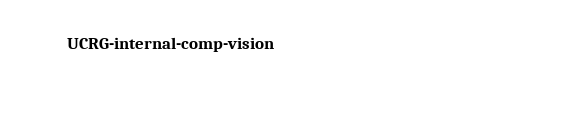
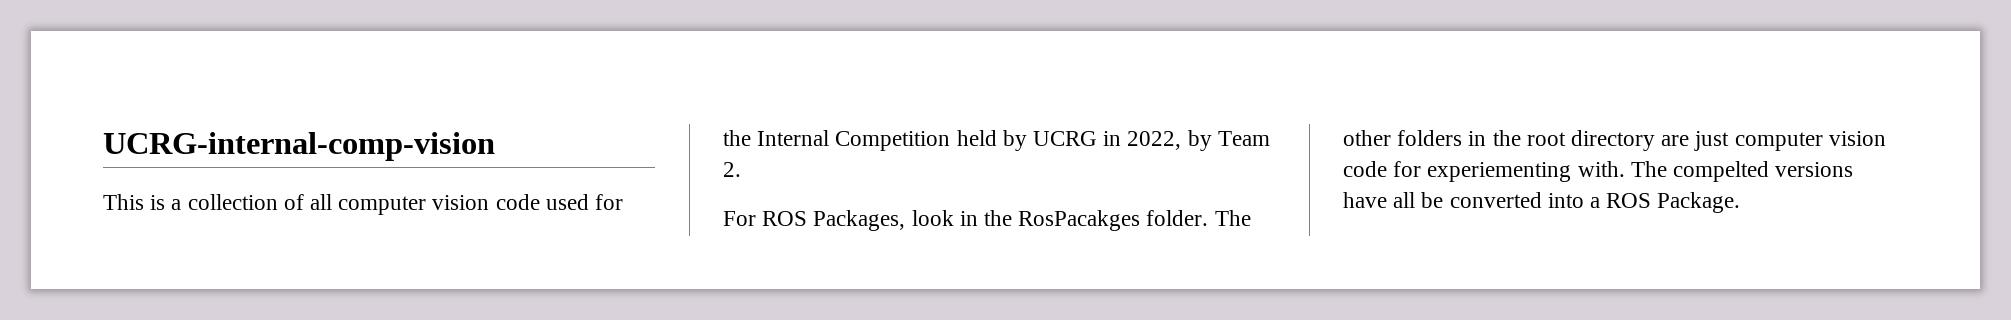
+ This is a collection of all computer vision code used for the Internal Competition held by UCRG in 2022, by Team 2.
+ For ROS Packages, look in the RosPacakges folder. The other folders in the root directory are just computer vision code for experiementing with. The compelted versions have all be converted into a ROS Package.

